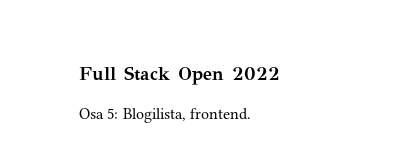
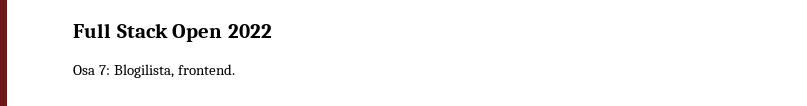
- Osa 5: Blogilista, frontend.
+ Osa 7: Blogilista, frontend.

